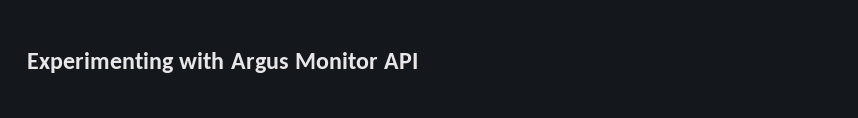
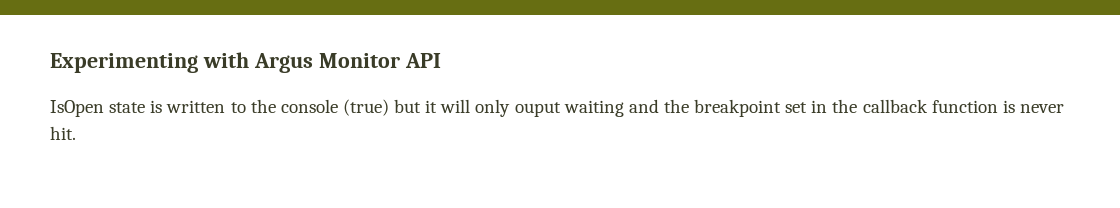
+ IsOpen state is written to the console (true) but it will only ouput waiting and the breakpoint set in the callback function is never hit.

